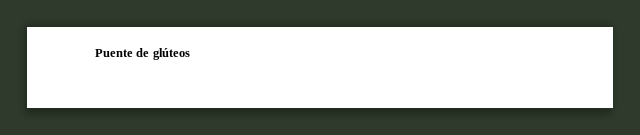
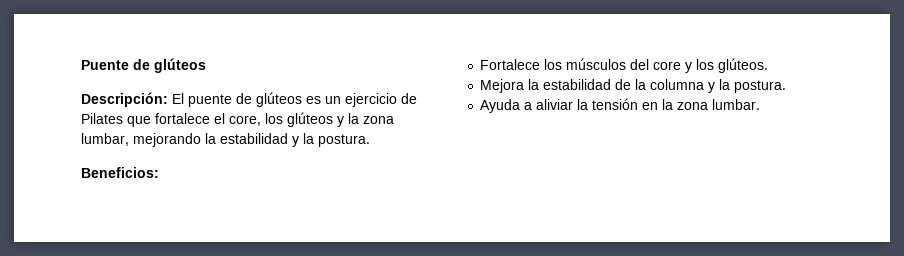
+ Descripción: El puente de glúteos es un ejercicio de Pilates que fortalece el core, los glúteos y la zona lumbar, mejorando la estabilidad y la postura.
+ Beneficios:
+ Fortalece los músculos del core y los glúteos.
+ Mejora la estabilidad de la columna y la postura.
+ Ayuda a aliviar la tensión en la zona lumbar.

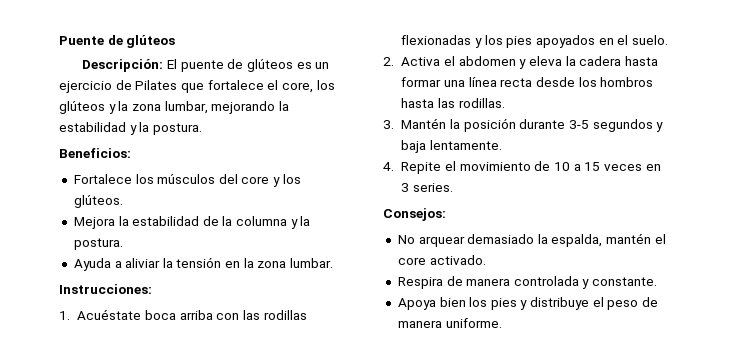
+ Instrucciones:
+ 1. Acuéstate boca arriba con las rodillas flexionadas y los pies apoyados en el suelo.
+ 2. Activa el abdomen y eleva la cadera hasta formar una línea recta desde los hombros hasta las rodillas.
+ 3. Mantén la posición durante 3-5 segundos y baja lentamente.
+ 4. Repite el movimiento de 10 a 15 veces en 3 series.
+ Consejos:
+ No arquear demasiado la espalda, mantén el core activado.
+ Respira de manera controlada y constante.
+ Apoya bien los pies y distribuye el peso de manera uniforme.

